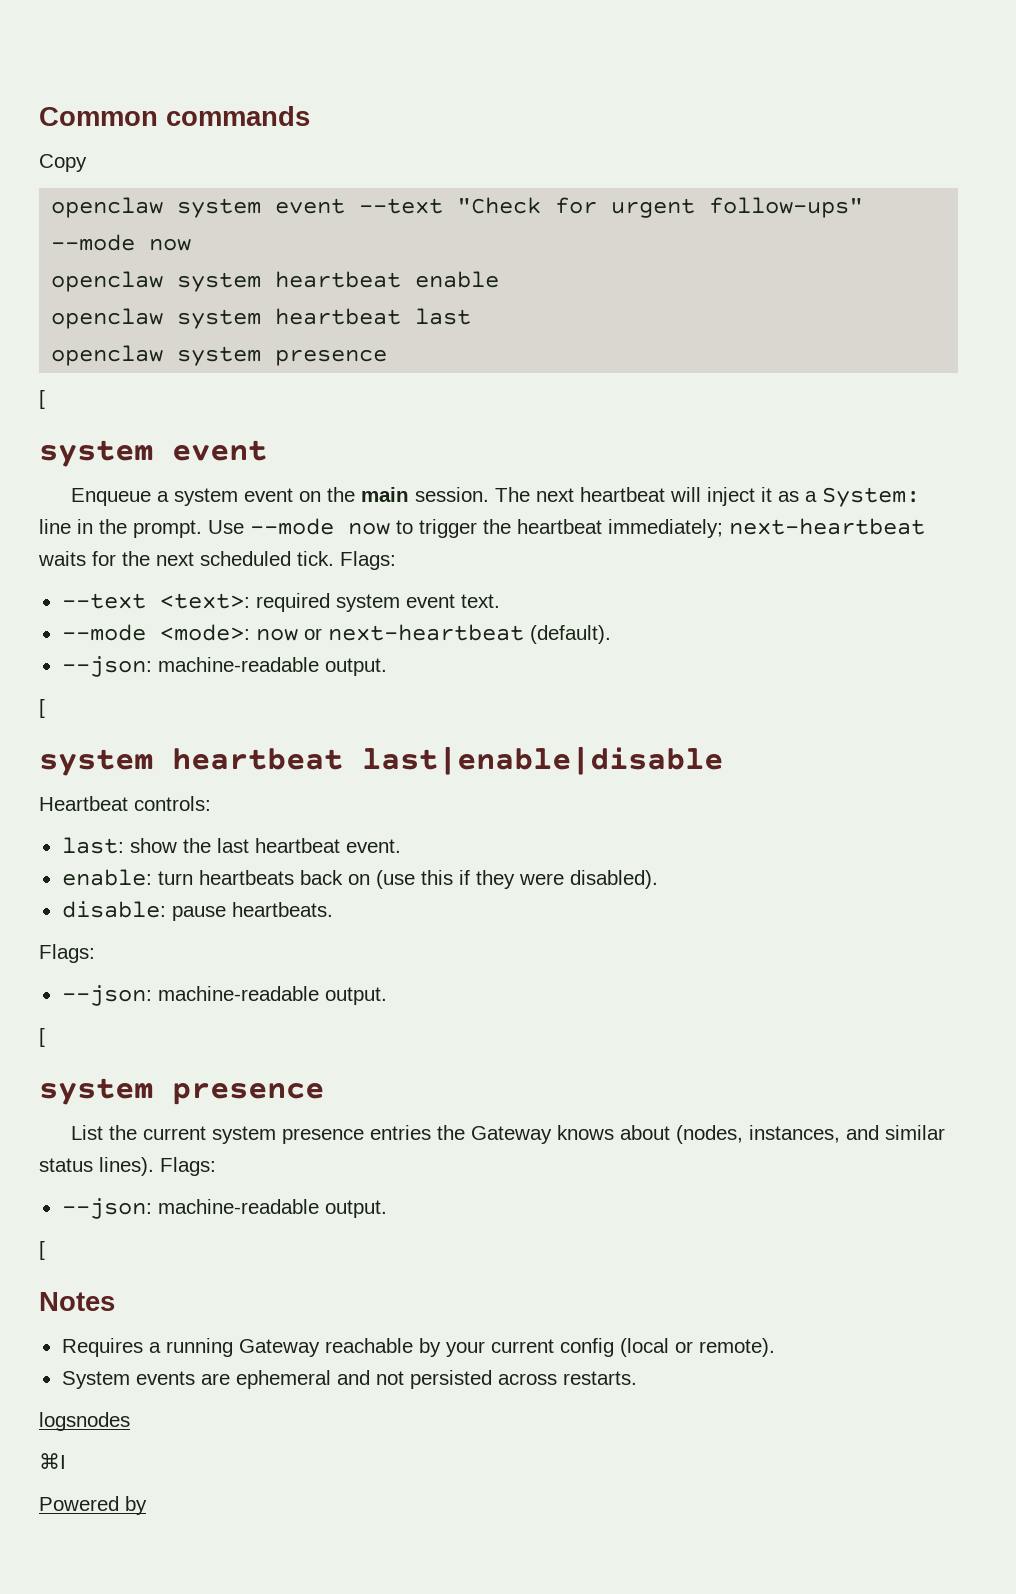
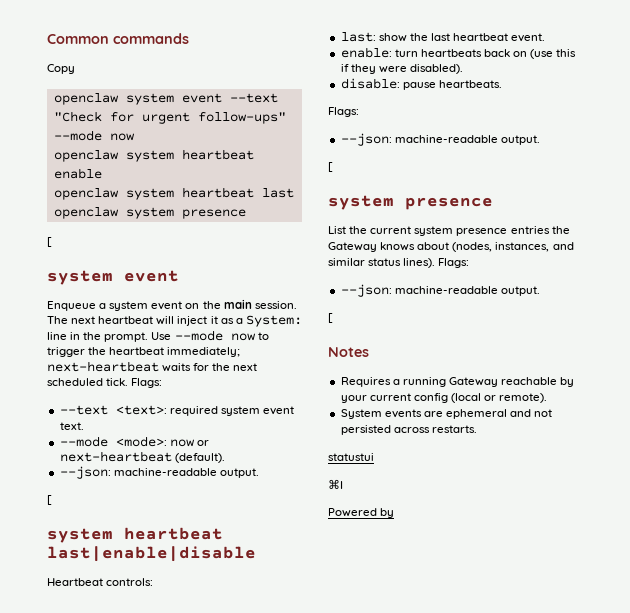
- logsnodes
+ statustui

